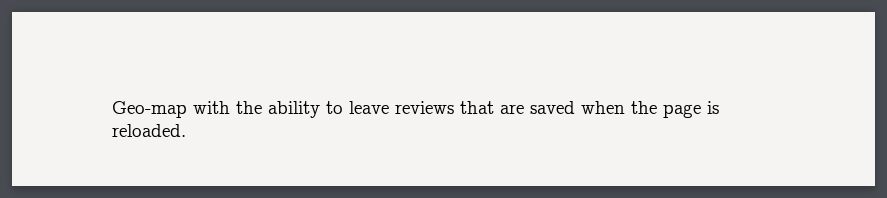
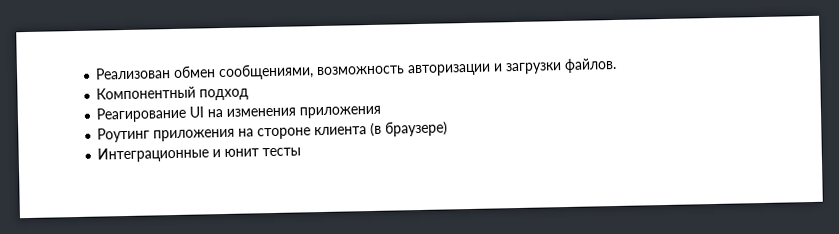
- Geo-map with the ability to leave reviews that are saved when the page is reloaded.
+ Реализован обмен сообщениями, возможность авторизации и загрузки файлов.
+ Компонентный подход
+ Реагирование UI на изменения приложения
+ Роутинг приложения на стороне клиента (в браузере)
+ Интеграционные и юнит тесты

